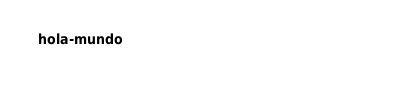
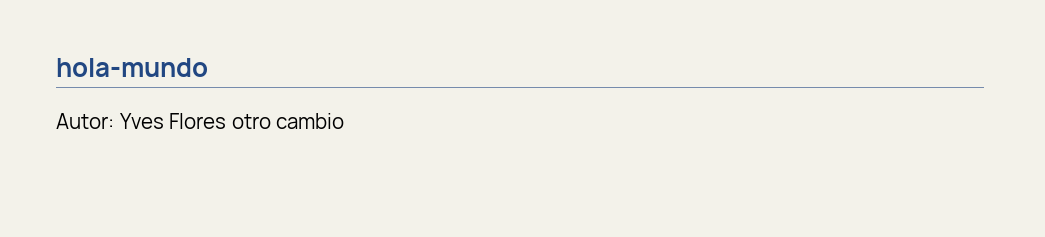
+ Autor: Yves Flores otro cambio

